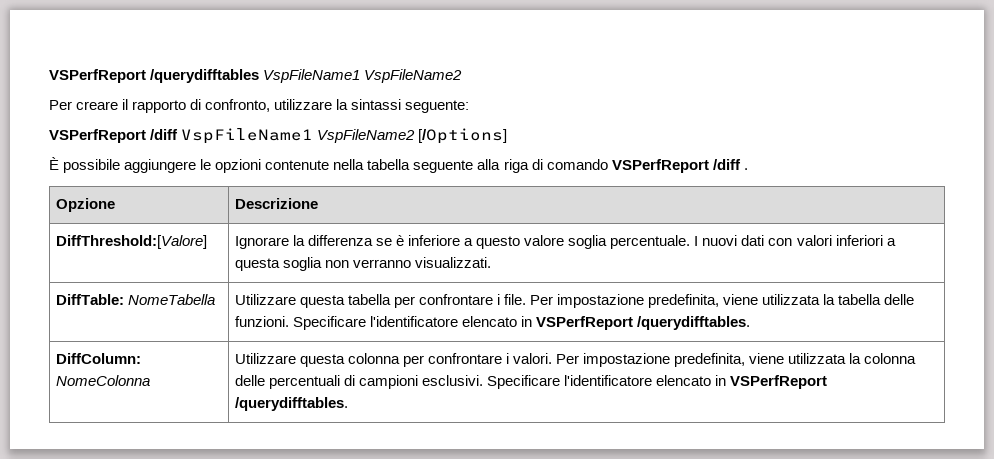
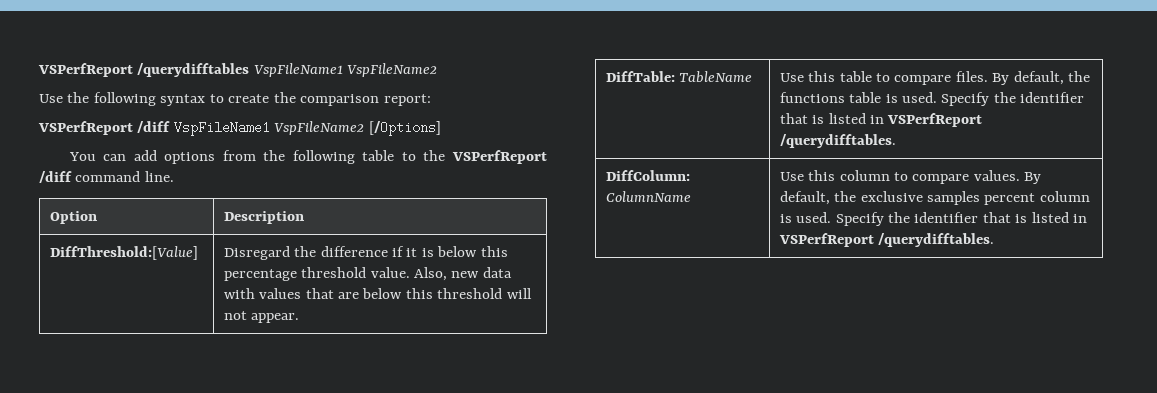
- Per creare il rapporto di confronto, utilizzare la sintassi seguente:
+ Use the following syntax to create the comparison report:
- È possibile aggiungere le opzioni contenute nella tabella seguente alla riga di comando VSPerfReport /diff .
- Opzione | Descrizione
- DiffThreshold:[Valore] | Ignorare la differenza se è inferiore a questo valore soglia percentuale. I nuovi dati con valori inferiori a questa soglia non verranno visualizzati.
- DiffTable: NomeTabella | Utilizzare questa tabella per confrontare i file. Per impostazione predefinita, viene utilizzata la tabella delle funzioni. Specificare l'identificatore elencato in VSPerfReport /querydifftables.
- DiffColumn: NomeColonna | Utilizzare questa colonna per confrontare i valori. Per impostazione predefinita, viene utilizzata la colonna delle percentuali di campioni esclusivi. Specificare l'identificatore elencato in VSPerfReport /querydifftables.
+ You can add options from the following table to the VSPerfReport /diff command line.
+ Option | Description
+ DiffThreshold:[Value] | Disregard the difference if it is below this percentage threshold value. Also, new data with values that are below this threshold will not appear.
+ DiffTable: TableName | Use this table to compare files. By default, the functions table is used. Specify the identifier that is listed in VSPerfReport /querydifftables.
+ DiffColumn: ColumnName | Use this column to compare values. By default, the exclusive samples percent column is used. Specify the identifier that is listed in VSPerfReport /querydifftables.

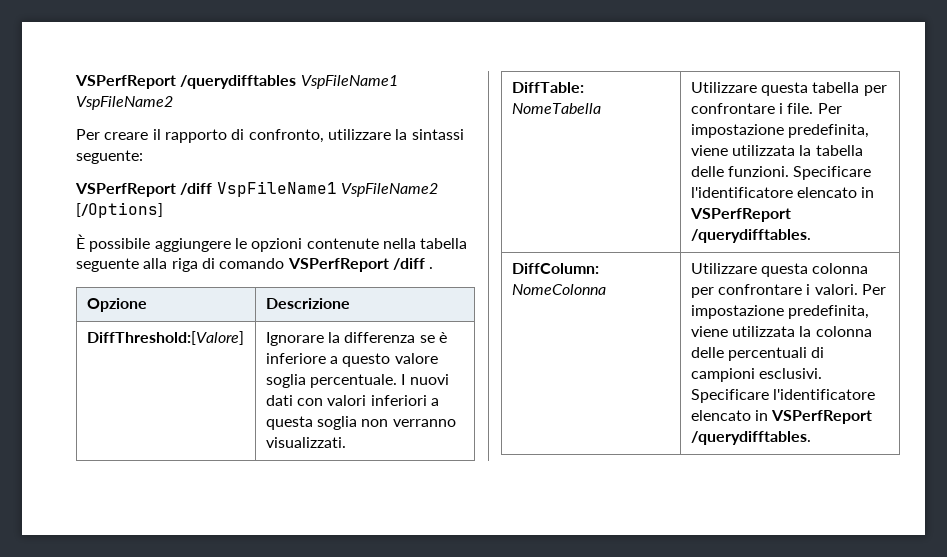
- Use the following syntax to create the comparison report:
+ Per creare il rapporto di confronto, utilizzare la sintassi seguente:
- You can add options from the following table to the VSPerfReport /diff command line.
- Option | Description
- DiffThreshold:[Value] | Disregard the difference if it is below this percentage threshold value. Also, new data with values that are below this threshold will not appear.
- DiffTable: TableName | Use this table to compare files. By default, the functions table is used. Specify the identifier that is listed in VSPerfReport /querydifftables.
- DiffColumn: ColumnName | Use this column to compare values. By default, the exclusive samples percent column is used. Specify the identifier that is listed in VSPerfReport /querydifftables.
+ È possibile aggiungere le opzioni contenute nella tabella seguente alla riga di comando VSPerfReport /diff .
+ Opzione | Descrizione
+ DiffThreshold:[Valore] | Ignorare la differenza se è inferiore a questo valore soglia percentuale. I nuovi dati con valori inferiori a questa soglia non verranno visualizzati.
+ DiffTable: NomeTabella | Utilizzare questa tabella per confrontare i file. Per impostazione predefinita, viene utilizzata la tabella delle funzioni. Specificare l'identificatore elencato in VSPerfReport /querydifftables.
+ DiffColumn: NomeColonna | Utilizzare questa colonna per confrontare i valori. Per impostazione predefinita, viene utilizzata la colonna delle percentuali di campioni esclusivi. Specificare l'identificatore elencato in VSPerfReport /querydifftables.

